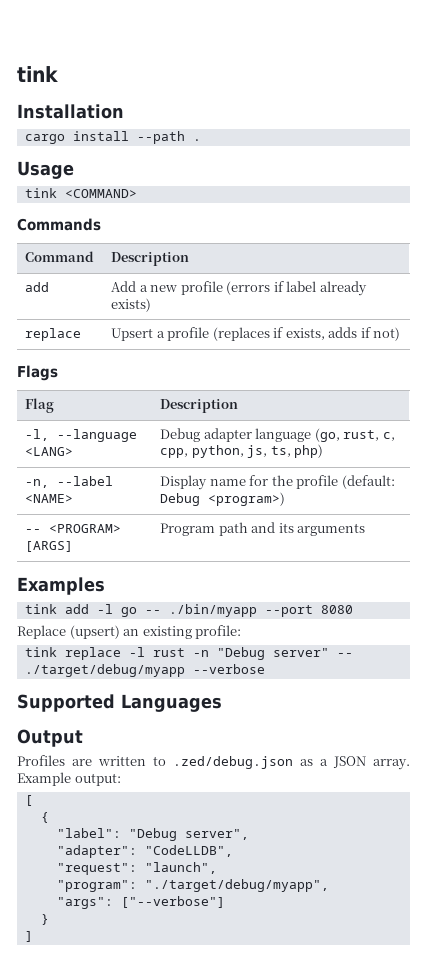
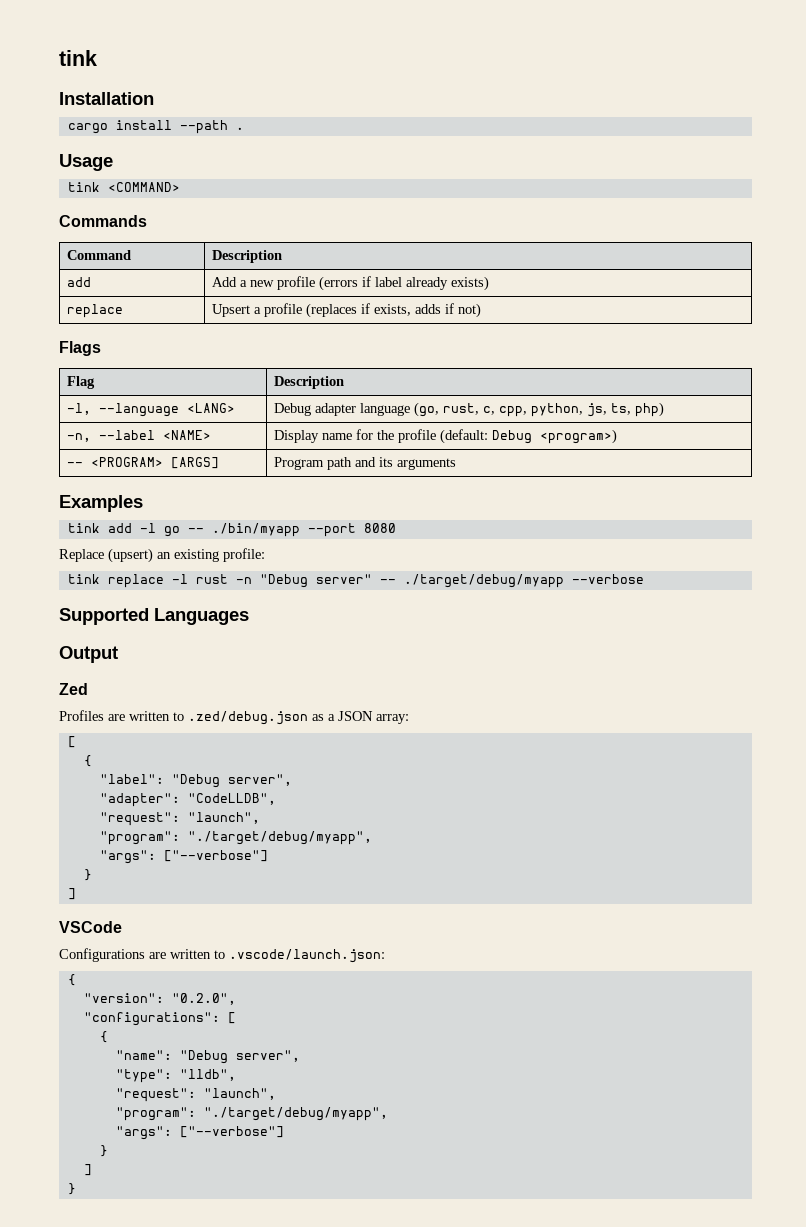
+ Zed
- Profiles are written to .zed/debug.json as a JSON array. Example output:
+ Profiles are written to .zed/debug.json as a JSON array:
+ VSCode
+ Configurations are written to .vscode/launch.json:
+ {
+ "version": "0.2.0",
+ "configurations": [
+ {
+ "name": "Debug server",
+ "type": "lldb",
+ "request": "launch",
+ "program": "./target/debug/myapp",
+ "args": ["--verbose"]
+ }
+ ]
+ }

